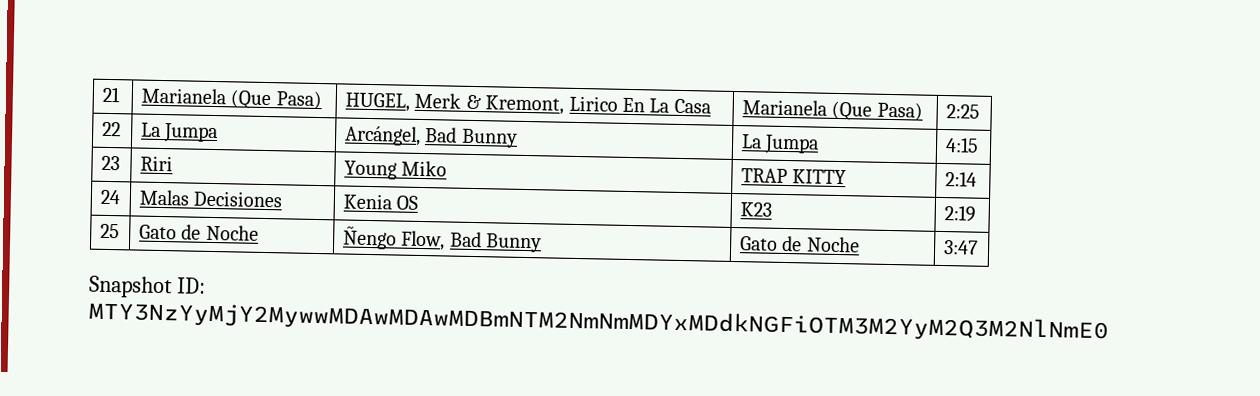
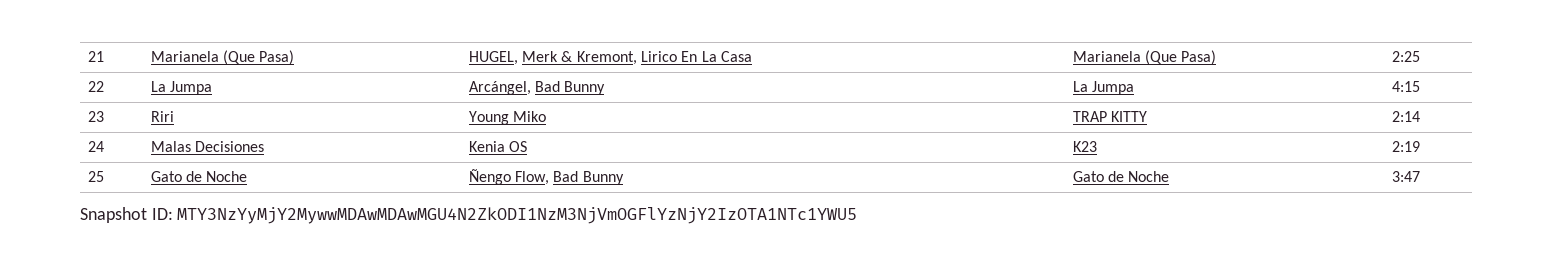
- Snapshot ID: MTY3NzYyMjY2MywwMDAwMDAwMDBmNTM2NmNmMDYxMDdkNGFiOTM3M2YyM2Q3M2NlNmE0
+ Snapshot ID: MTY3NzYyMjY2MywwMDAwMDAwMGU4N2ZkODI1NzM3NjVmOGFlYzNjY2IzOTA1NTc1YWU5

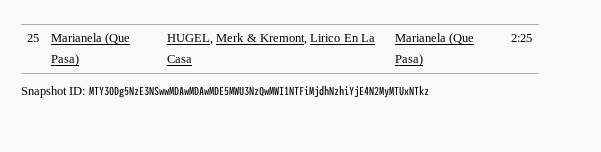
- 21 | Marianela (Que Pasa) | HUGEL, Merk & Kremont, Lirico En La Casa | Marianela (Que Pasa) | 2:25
+ 25 | Marianela (Que Pasa) | HUGEL, Merk & Kremont, Lirico En La Casa | Marianela (Que Pasa) | 2:25
- 22 | La Jumpa | Arcángel, Bad Bunny | La Jumpa | 4:15
- 23 | Riri | Young Miko | TRAP KITTY | 2:14
- 24 | Malas Decisiones | Kenia OS | K23 | 2:19
- 25 | Gato de Noche | Ñengo Flow, Bad Bunny | Gato de Noche | 3:47
- Snapshot ID: MTY3NzYyMjY2MywwMDAwMDAwMGU4N2ZkODI1NzM3NjVmOGFlYzNjY2IzOTA1NTc1YWU5
+ Snapshot ID: MTY3ODg5NzE3NSwwMDAwMDAwMDE5MWU3NzQwMWI1NTFiMjdhNzhiYjE4N2MyMTUxNTkz

